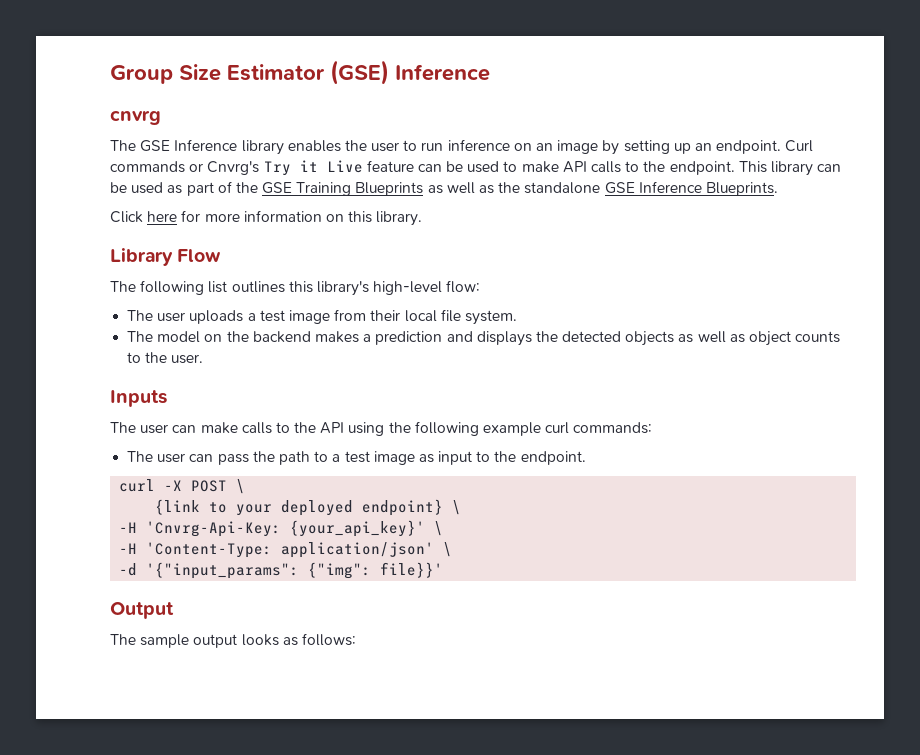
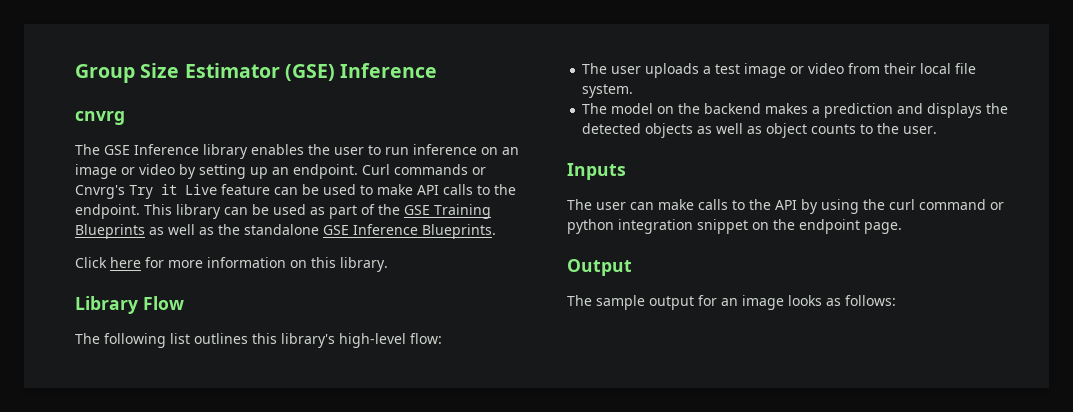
- The GSE Inference library enables the user to run inference on an image by setting up an endpoint.
+ The GSE Inference library enables the user to run inference on an image or video by setting up an endpoint.
- The user uploads a test image from their local file system.
+ The user uploads a test image or video from their local file system.
- The user can make calls to the API using the following example curl commands:
- The user can pass the path to a test image as input to the endpoint.
- curl -X POST \
- {link to your deployed endpoint} \
- -H 'Cnvrg-Api-Key: {your_api_key}' \
- -H 'Content-Type: application/json' \
- -d '{"input_params": {"img": file}}'
+ The user can make calls to the API by using the curl command or python integration snippet on the endpoint page.
- The sample output looks as follows:
+ The sample output for an image looks as follows:

